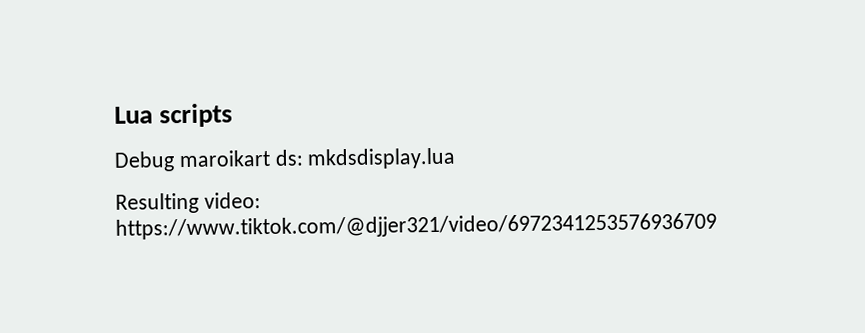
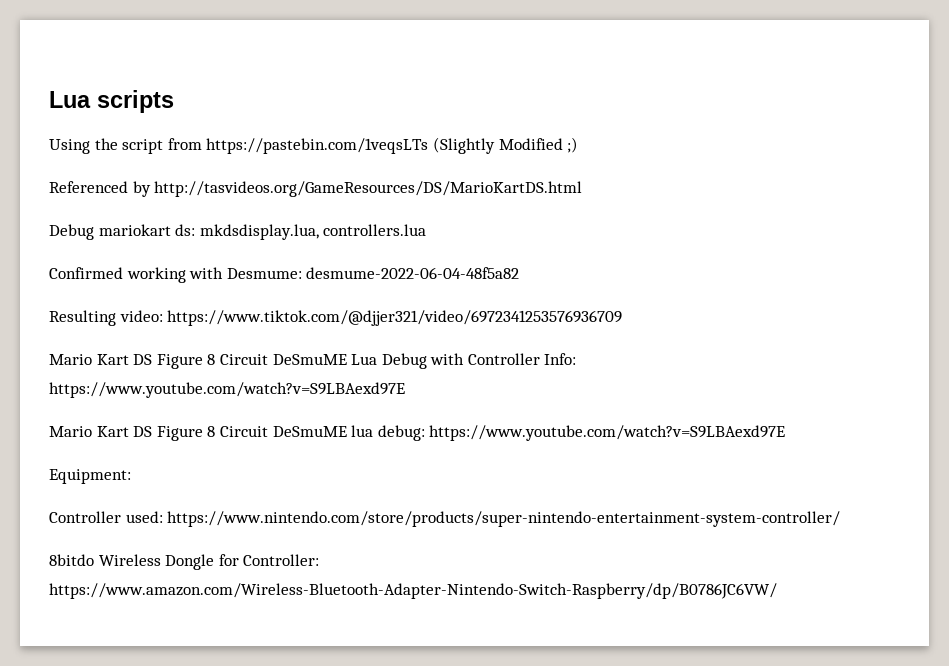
- Debug maroikart ds: mkdsdisplay.lua
+ Using the script from https://pastebin.com/1veqsLTs (Slightly Modified ;)
+ Referenced by http://tasvideos.org/GameResources/DS/MarioKartDS.html
+ Debug mariokart ds: mkdsdisplay.lua, controllers.lua
+ Confirmed working with Desmume: desmume-2022-06-04-48f5a82
  Resulting video: https://www.tiktok.com/@djjer321/video/6972341253576936709
+ Mario Kart DS Figure 8 Circuit DeSmuME Lua Debug with Controller Info: https://www.youtube.com/watch?v=S9LBAexd97E
+ Mario Kart DS Figure 8 Circuit DeSmuME lua debug: https://www.youtube.com/watch?v=S9LBAexd97E
+ Equipment:
+ Controller used: https://www.nintendo.com/store/products/super-nintendo-entertainment-system-controller/
+ 8bitdo Wireless Dongle for Controller: https://www.amazon.com/Wireless-Bluetooth-Adapter-Nintendo-Switch-Raspberry/dp/B0786JC6VW/

